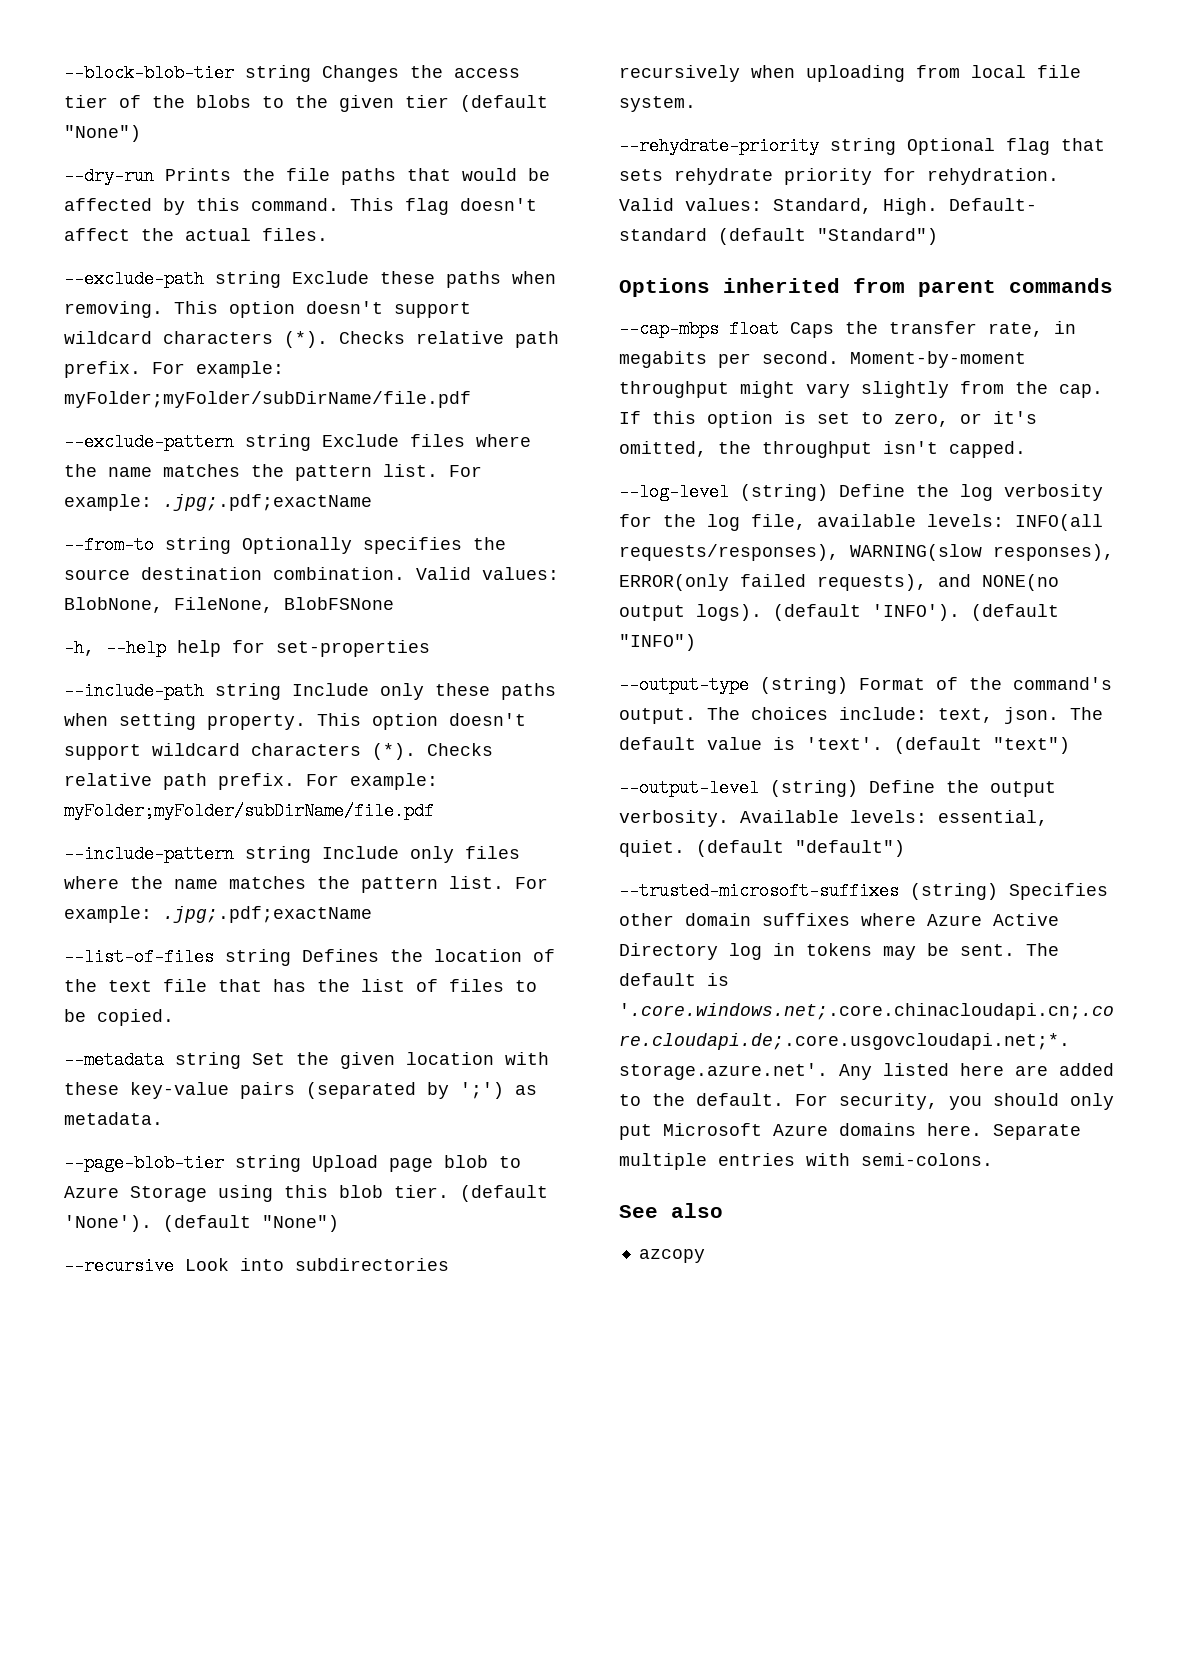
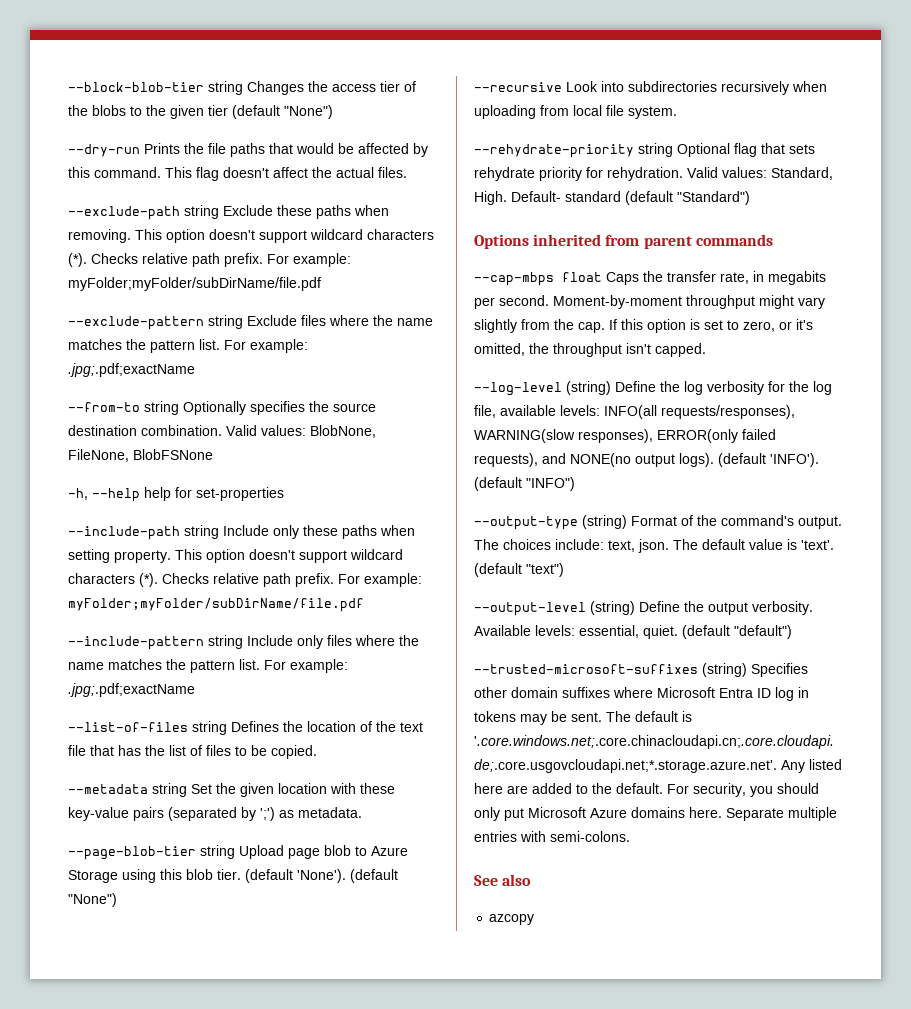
- --trusted-microsoft-suffixes (string) Specifies other domain suffixes where Azure Active Directory log in tokens may be sent.
+ --trusted-microsoft-suffixes (string) Specifies other domain suffixes where Microsoft Entra ID log in tokens may be sent.

